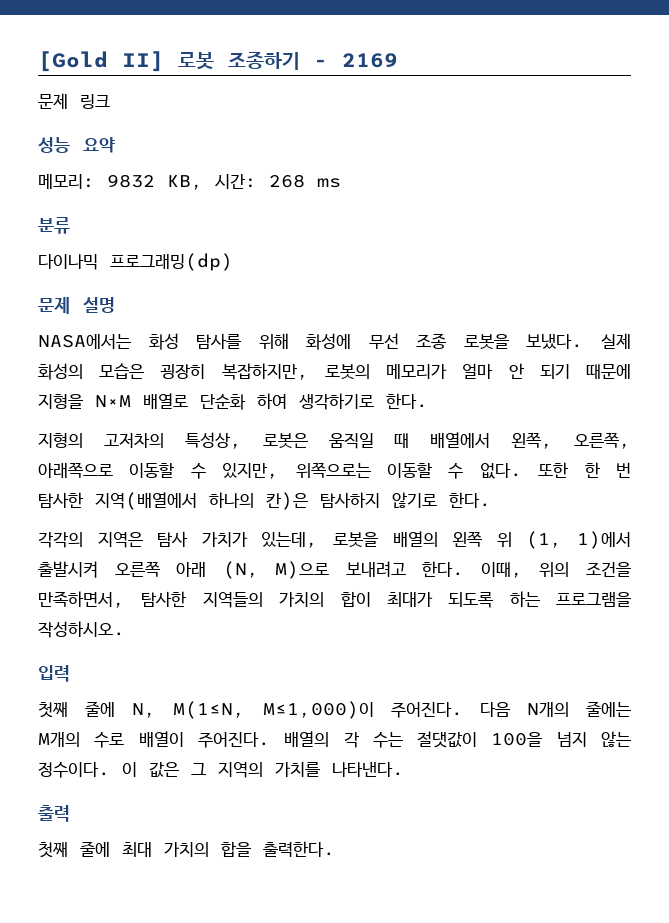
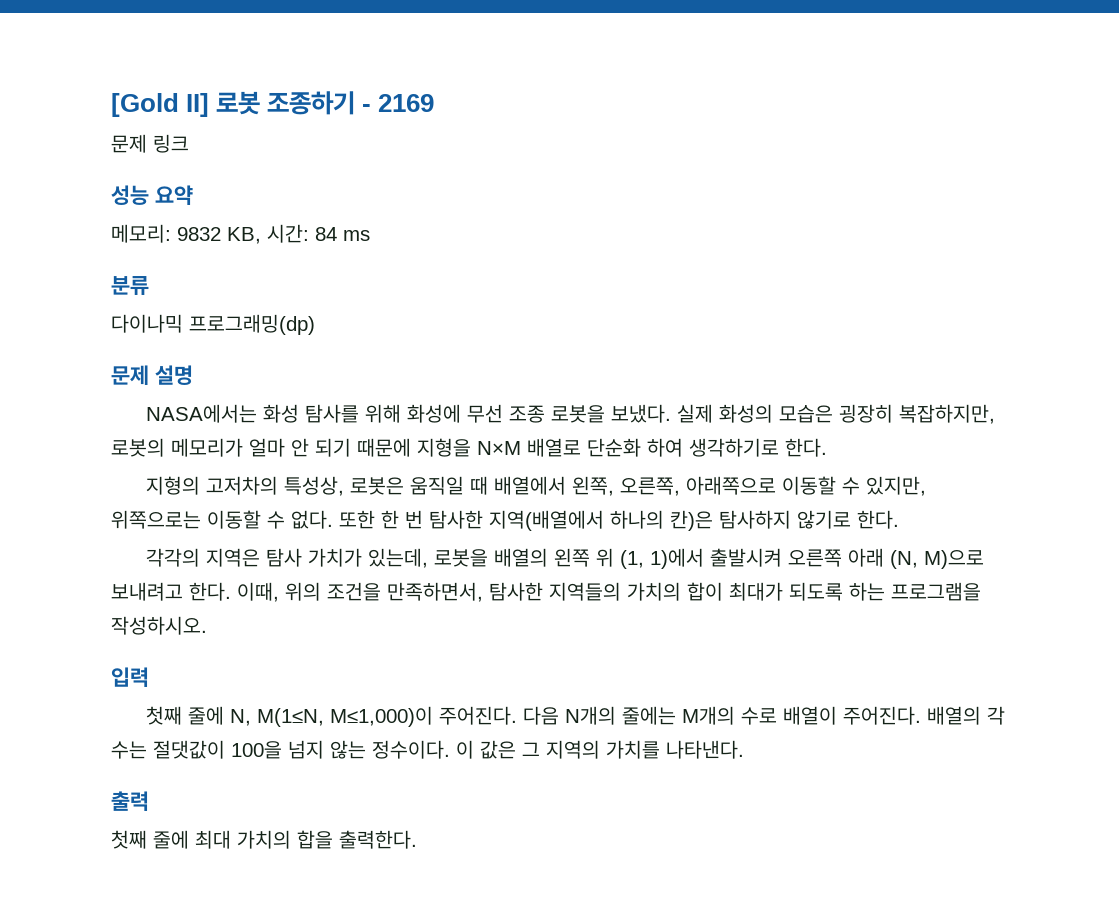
- 메모리: 9832 KB, 시간: 268 ms
+ 메모리: 9832 KB, 시간: 84 ms

